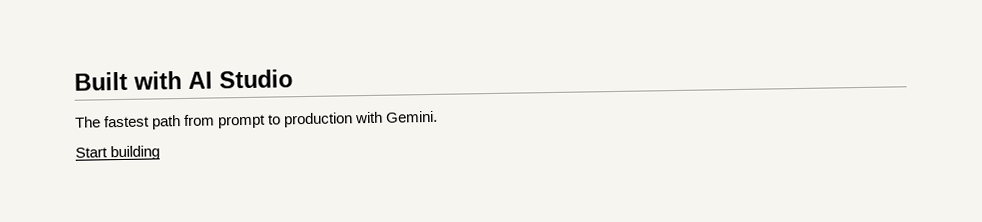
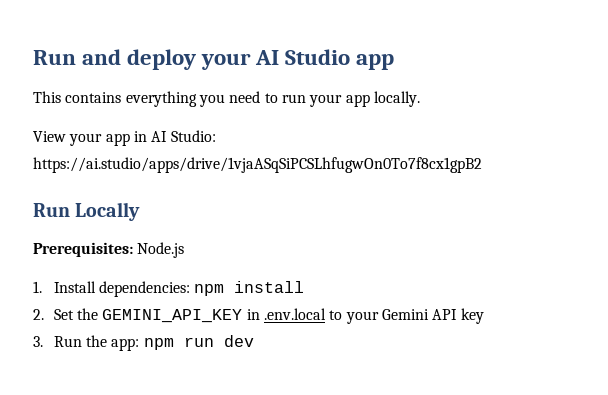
- Built with AI Studio
- The fastest path from prompt to production with Gemini.
- Start building
+ Run and deploy your AI Studio app
+ This contains everything you need to run your app locally.
+ View your app in AI Studio: https://ai.studio/apps/drive/1vjaASqSiPCSLhfugwOn0To7f8cx1gpB2
+ Run Locally
+ Prerequisites: Node.js
+ 1. Install dependencies: npm install
+ 2. Set the GEMINI_API_KEY in .env.local to your Gemini API key
+ 3. Run the app: npm run dev

